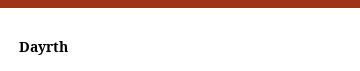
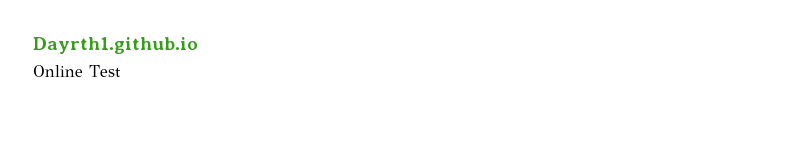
- Dayrth
+ Dayrth1.github.io
+ Online Test

